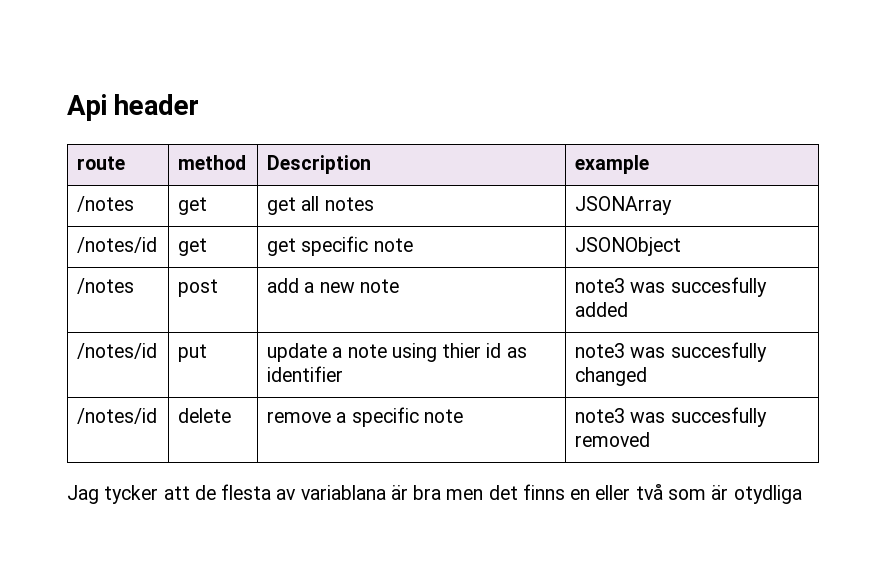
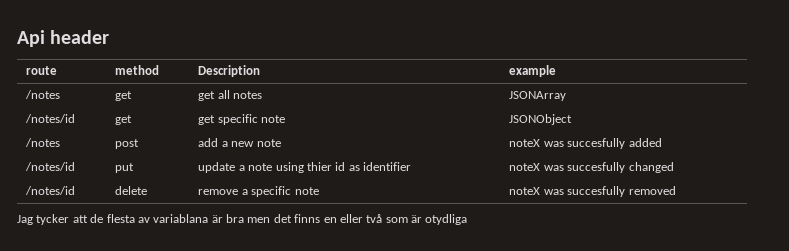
- /notes | post | add a new note | note3 was succesfully added
+ /notes | post | add a new note | noteX was succesfully added
- /notes/id | put | update a note using thier id as identifier | note3 was succesfully changed
+ /notes/id | put | update a note using thier id as identifier | noteX was succesfully changed
- /notes/id | delete | remove a specific note | note3 was succesfully removed
+ /notes/id | delete | remove a specific note | noteX was succesfully removed

